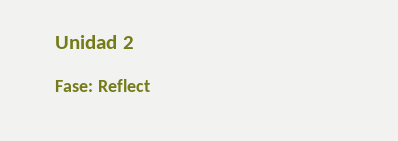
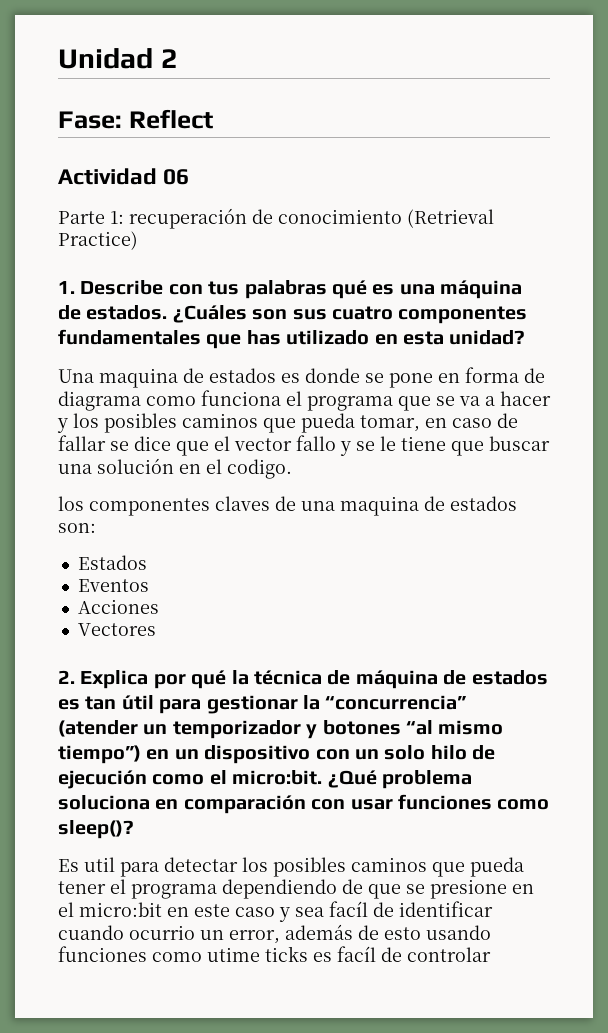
+ Actividad 06
+ Parte 1: recuperación de conocimiento (Retrieval Practice)
+ 1. Describe con tus palabras qué es una máquina de estados. ¿Cuáles son sus cuatro componentes fundamentales que has utilizado en esta unidad?
+ Una maquina de estados es donde se pone en forma de diagrama como funciona el programa que se va a hacer y los posibles caminos que pueda tomar, en caso de fallar se dice que el vector fallo y se le tiene que buscar una solución en el codigo.
+ los componentes claves de una maquina de estados son:
+ Estados
+ Eventos
+ Acciones
+ Vectores
+ 2. Explica por qué la técnica de máquina de estados es tan útil para gestionar la “concurrencia” (atender un temporizador y botones “al mismo tiempo”) en un dispositivo con un solo hilo de ejecución como el micro:bit. ¿Qué problema soluciona en comparación con usar funciones como sleep()?
+ Es util para detectar los posibles caminos que pueda tener el programa dependiendo de que se presione en el micro:bit en este caso y sea facíl de identificar cuando ocurrio un error, además de esto usando funciones como utime ticks es facíl de controlar

